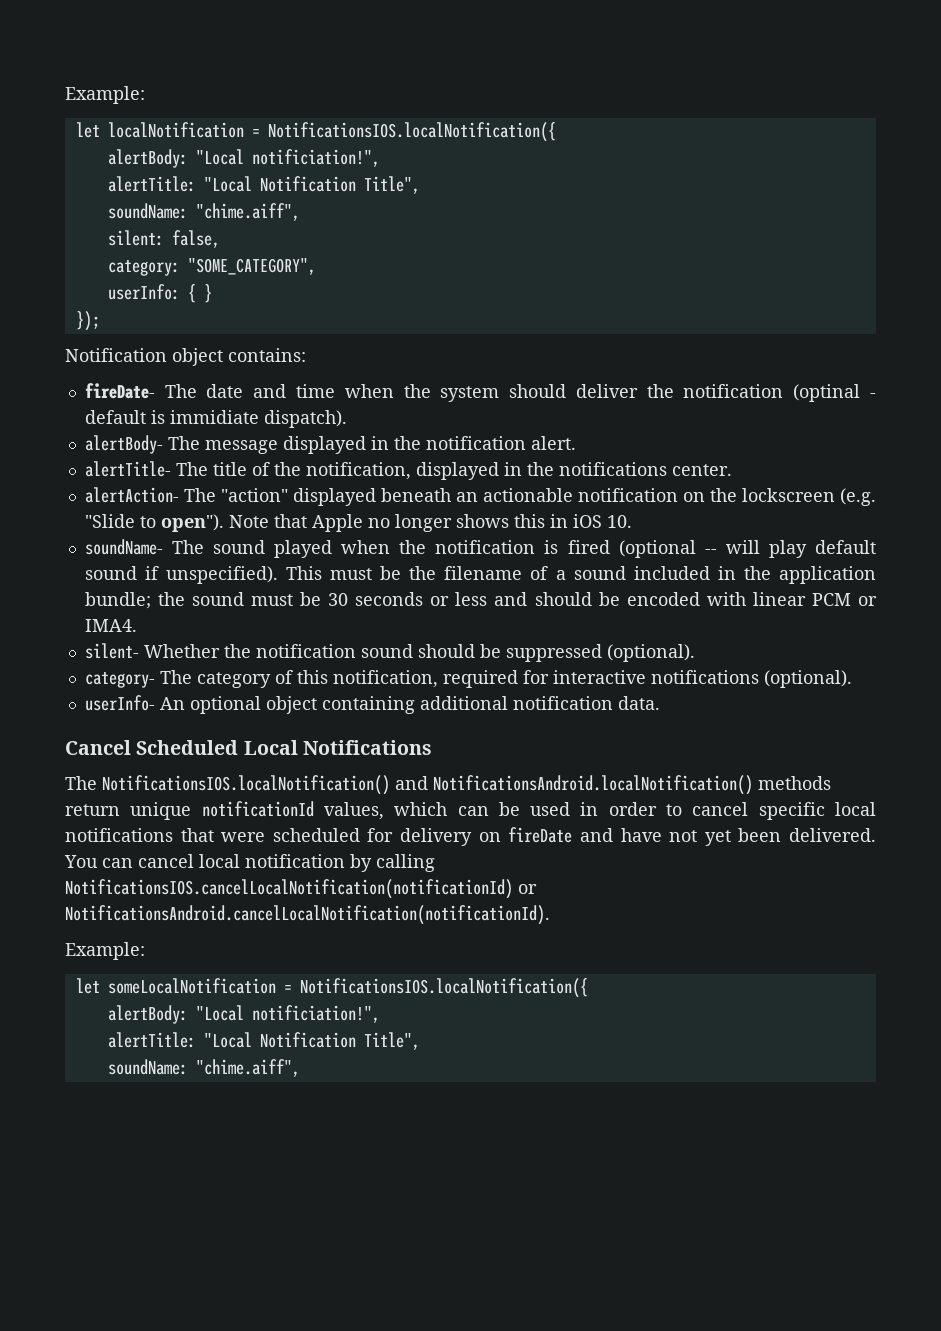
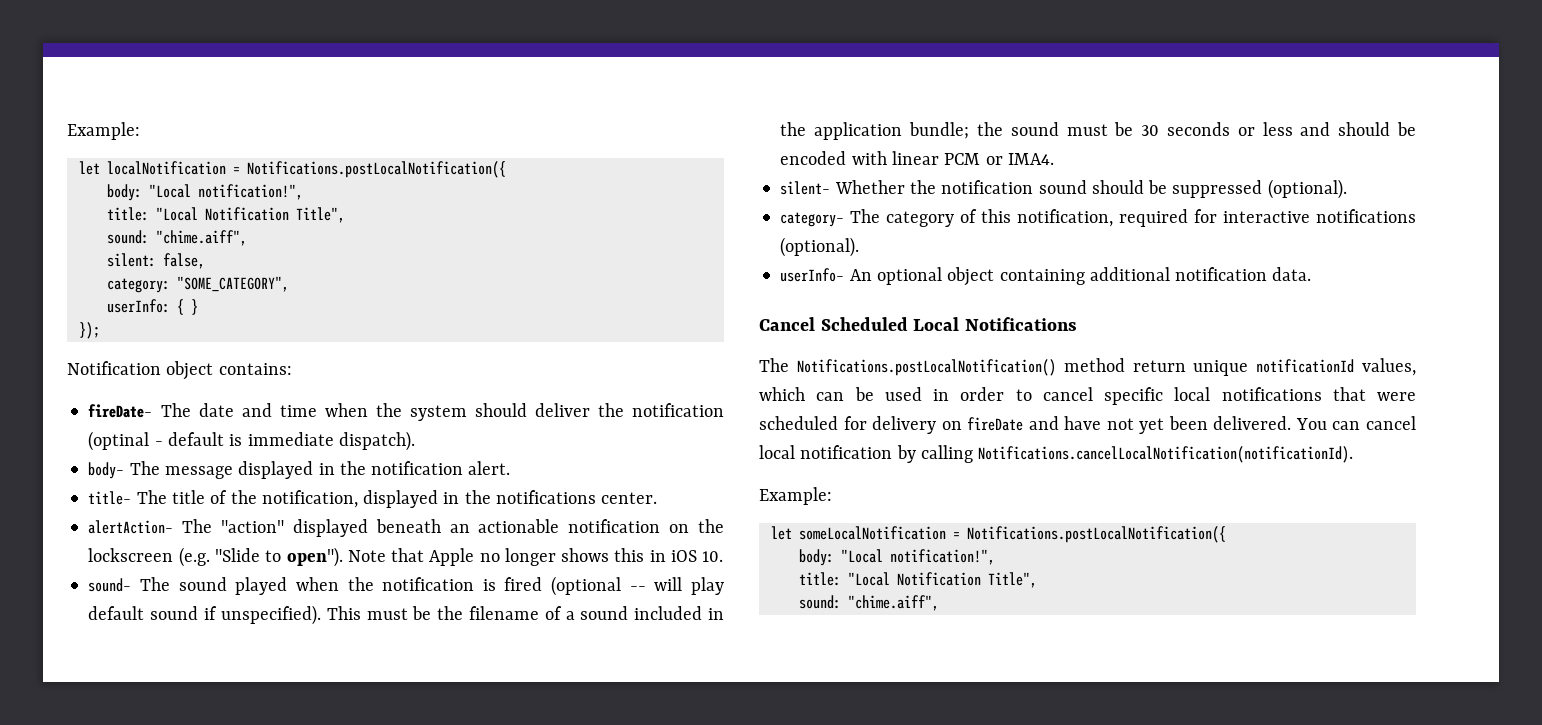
- let localNotification = NotificationsIOS.localNotification({
- alertBody: "Local notificiation!",
- alertTitle: "Local Notification Title",
- soundName: "chime.aiff",
+ let localNotification = Notifications.postLocalNotification({
+ body: "Local notification!",
+ title: "Local Notification Title",
+ sound: "chime.aiff",
- fireDate- The date and time when the system should deliver the notification (optinal - default is immidiate dispatch).
+ fireDate- The date and time when the system should deliver the notification (optinal - default is immediate dispatch).
- alertBody- The message displayed in the notification alert.
+ body- The message displayed in the notification alert.
- alertTitle- The title of the notification, displayed in the notifications center.
+ title- The title of the notification, displayed in the notifications center.
- soundName- The sound played when the notification is fired (optional -- will play default sound if unspecified).
+ sound- The sound played when the notification is fired (optional -- will play default sound if unspecified).
- The NotificationsIOS.localNotification() and NotificationsAndroid.localNotification() methods return unique notificationId values, which can be used in order to cancel specific local notifications that were scheduled for delivery on fireDate and have not yet been delivered.
+ The Notifications.postLocalNotification() method return unique notificationId values, which can be used in order to cancel specific local notifications that were scheduled for delivery on fireDate and have not yet been delivered.
- You can cancel local notification by calling NotificationsIOS.cancelLocalNotification(notificationId) or NotificationsAndroid.cancelLocalNotification(notificationId).
+ You can cancel local notification by calling Notifications.cancelLocalNotification(notificationId).
- let someLocalNotification = NotificationsIOS.localNotification({
- alertBody: "Local notificiation!",
- alertTitle: "Local Notification Title",
- soundName: "chime.aiff",
+ let someLocalNotification = Notifications.postLocalNotification({
+ body: "Local notification!",
+ title: "Local Notification Title",
+ sound: "chime.aiff",

